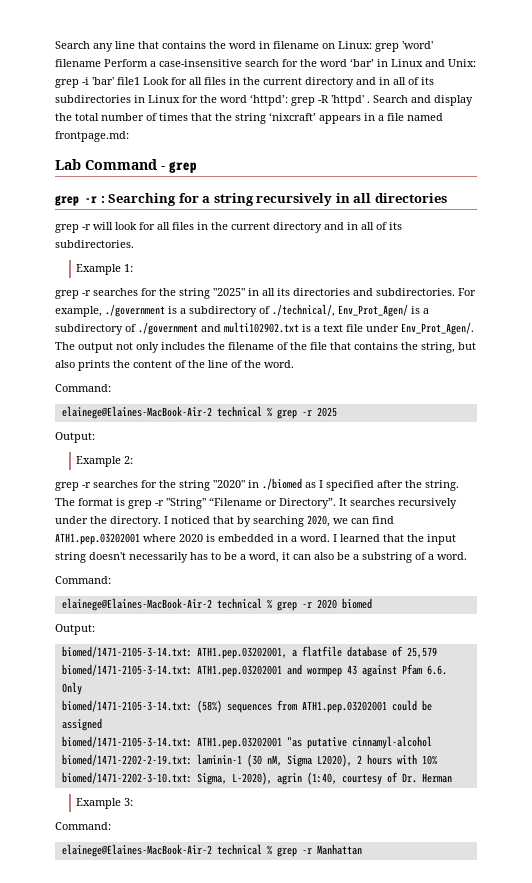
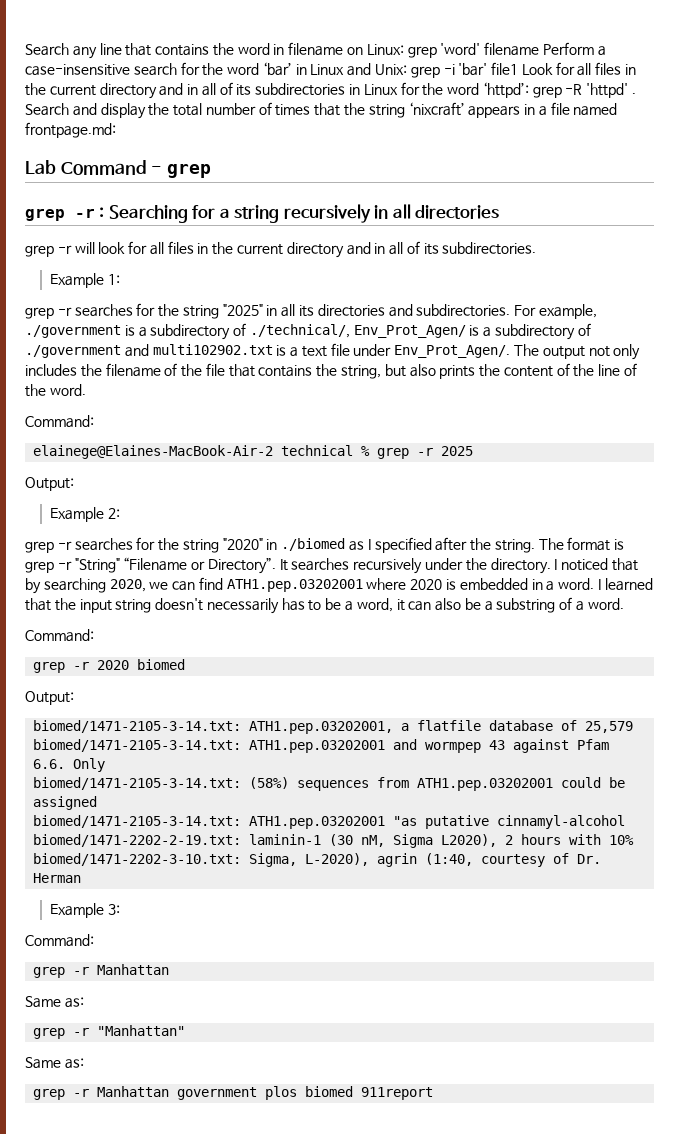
- elainege@Elaines-MacBook-Air-2 technical % grep -r 2020 biomed
+ grep -r 2020 biomed
  Example 3:
  Command:
- elainege@Elaines-MacBook-Air-2 technical % grep -r Manhattan
+ grep -r Manhattan
+ Same as:
+ grep -r "Manhattan"
+ Same as:
+ grep -r Manhattan government plos biomed 911report

